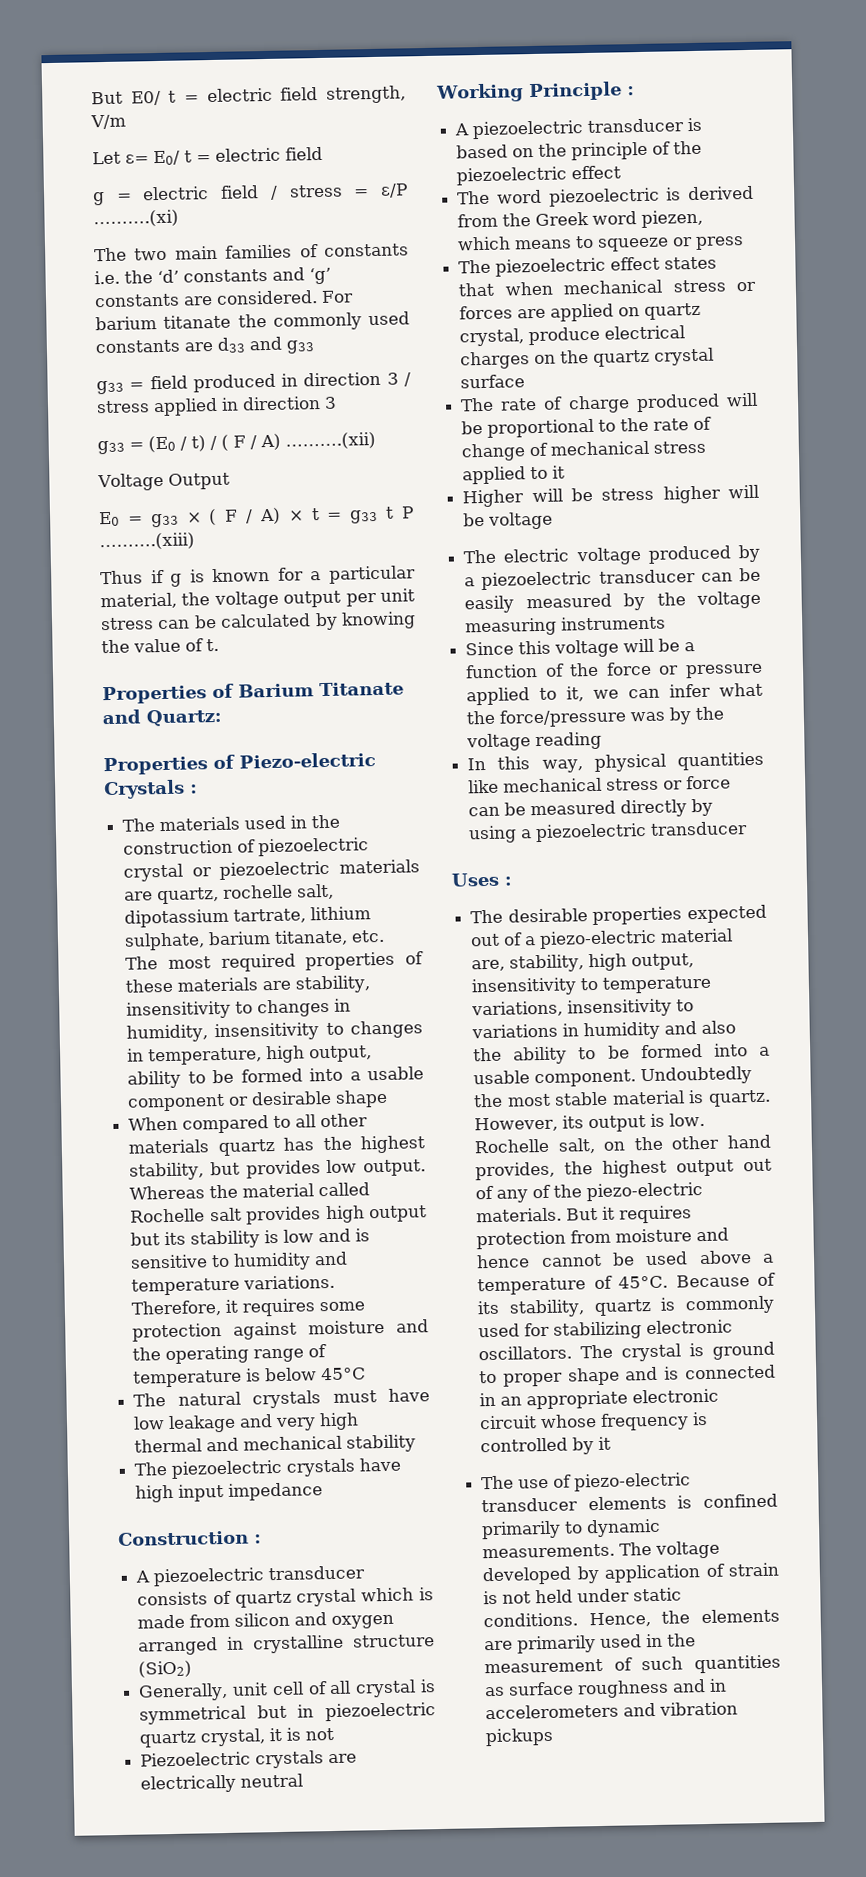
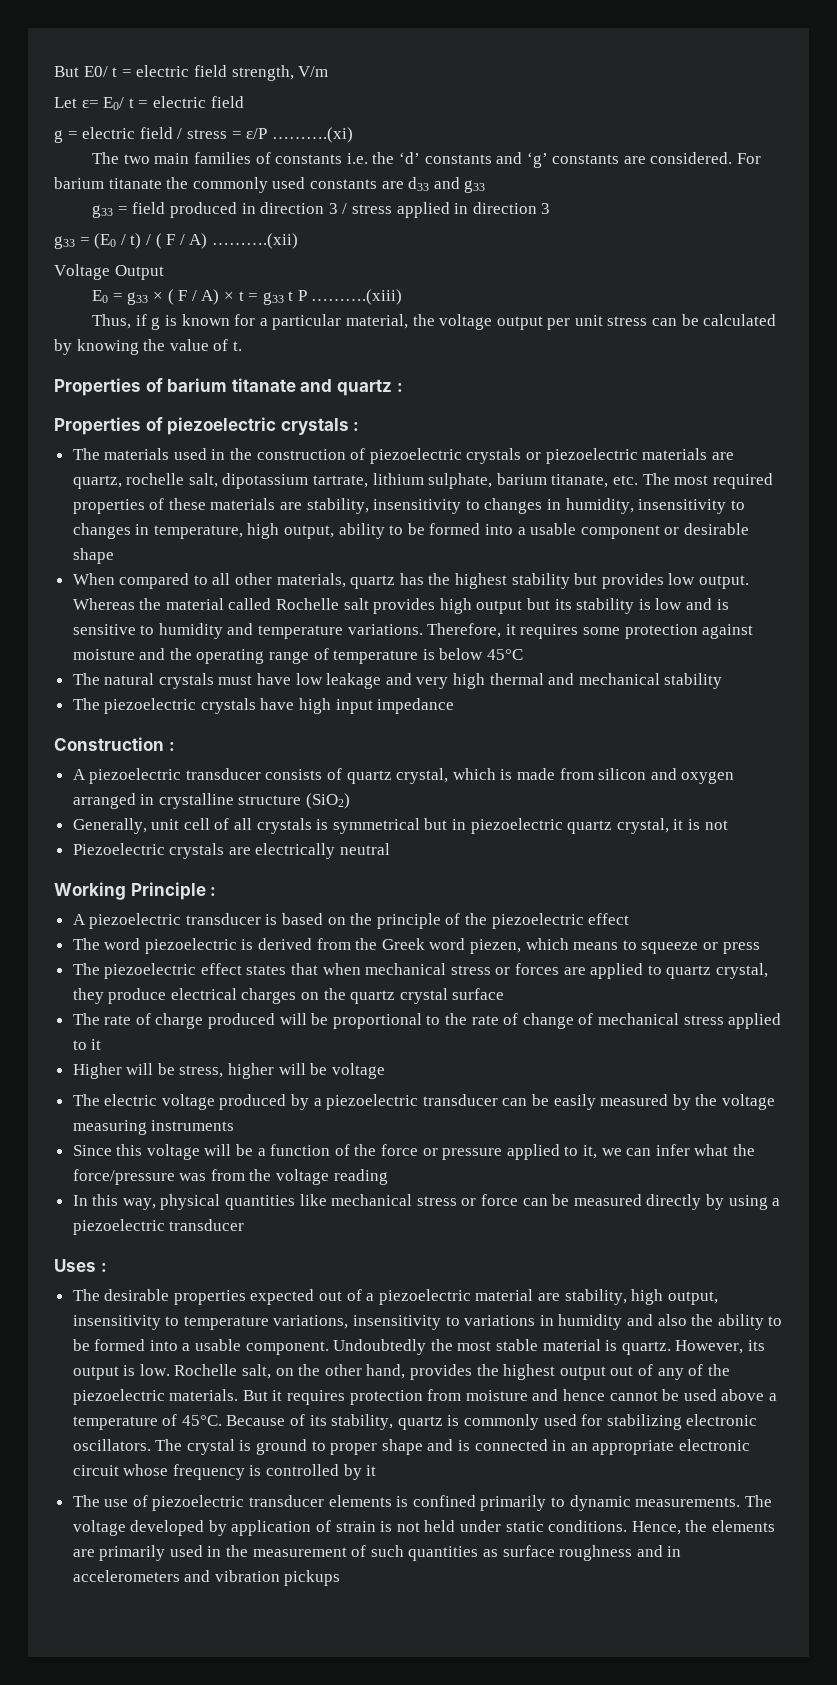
- Thus if g is known for a particular material, the voltage output per unit stress can be calculated by knowing the value of t.
+ Thus, if g is known for a particular material, the voltage output per unit stress can be calculated by knowing the value of t.
- Properties of Barium Titanate and Quartz:
- Properties of Piezo-electric Crystals :
+ Properties of barium titanate and quartz :
+ Properties of piezoelectric crystals :
- The materials used in the construction of piezoelectric crystal or piezoelectric materials are quartz, rochelle salt, dipotassium tartrate, lithium sulphate, barium titanate, etc. The most required properties of these materials are stability, insensitivity to changes in humidity, insensitivity to changes in temperature, high output, ability to be formed into a usable component or desirable shape
+ The materials used in the construction of piezoelectric crystals or piezoelectric materials are quartz, rochelle salt, dipotassium tartrate, lithium sulphate, barium titanate, etc. The most required properties of these materials are stability, insensitivity to changes in humidity, insensitivity to changes in temperature, high output, ability to be formed into a usable component or desirable shape
- When compared to all other materials quartz has the highest stability, but provides low output.
+ When compared to all other materials, quartz has the highest stability but provides low output.
- A piezoelectric transducer consists of quartz crystal which is made from silicon and oxygen arranged in crystalline structure (SiO2)
+ A piezoelectric transducer consists of quartz crystal, which is made from silicon and oxygen arranged in crystalline structure (SiO2)
- Generally, unit cell of all crystal is symmetrical but in piezoelectric quartz crystal, it is not
+ Generally, unit cell of all crystals is symmetrical but in piezoelectric quartz crystal, it is not
- The piezoelectric effect states that when mechanical stress or forces are applied on quartz crystal, produce electrical charges on the quartz crystal surface
+ The piezoelectric effect states that when mechanical stress or forces are applied to quartz crystal, they produce electrical charges on the quartz crystal surface
- Higher will be stress higher will be voltage
+ Higher will be stress, higher will be voltage
- Since this voltage will be a function of the force or pressure applied to it, we can infer what the force/pressure was by the voltage reading
+ Since this voltage will be a function of the force or pressure applied to it, we can infer what the force/pressure was from the voltage reading
- The desirable properties expected out of a piezo-electric material are, stability, high output, insensitivity to temperature variations, insensitivity to variations in humidity and also the ability to be formed into a usable component.
+ The desirable properties expected out of a piezoelectric material are stability, high output, insensitivity to temperature variations, insensitivity to variations in humidity and also the ability to be formed into a usable component.
- Rochelle salt, on the other hand provides, the highest output out of any of the piezo-electric materials.
+ Rochelle salt, on the other hand, provides the highest output out of any of the piezoelectric materials.
- The use of piezo-electric transducer elements is confined primarily to dynamic measurements.
+ The use of piezoelectric transducer elements is confined primarily to dynamic measurements.

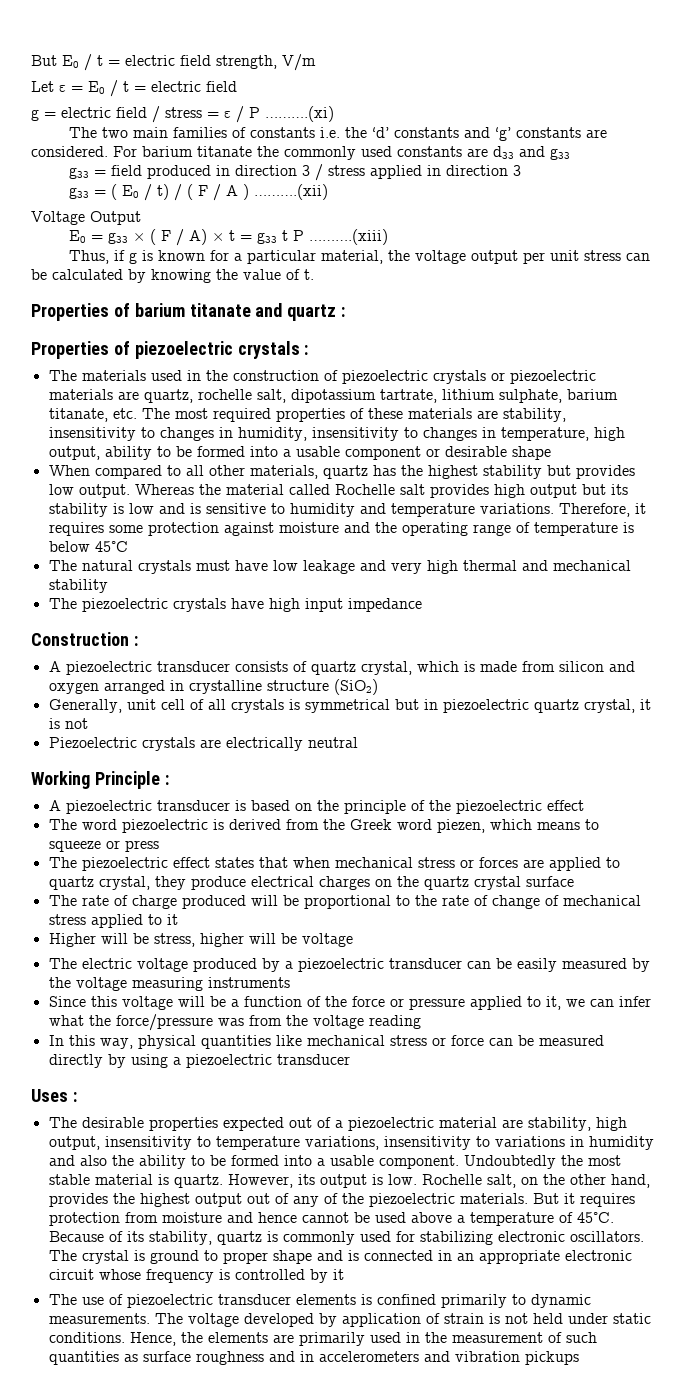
- But E0/ t = electric field strength, V/m
+ But E0 / t = electric field strength, V/m
- Let ε= E0/ t = electric field
+ Let ε = E0 / t = electric field
- g = electric field / stress = ε/P ……….(xi)
+ g = electric field / stress = ε / P ……….(xi)
- g33 = (E0 / t) / ( F / A) ……….(xii)
+ g33 = ( E0 / t) / ( F / A ) ……….(xii)

